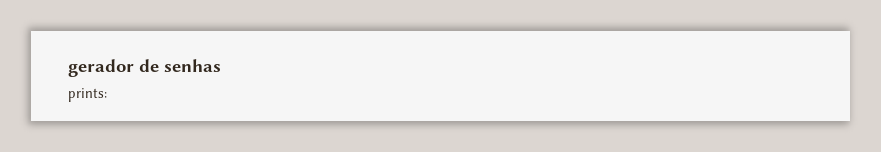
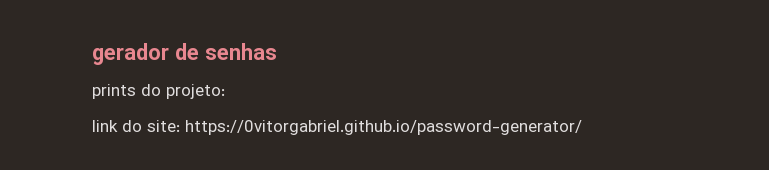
- prints:
+ prints do projeto:
+ link do site: https://0vitorgabriel.github.io/password-generator/

